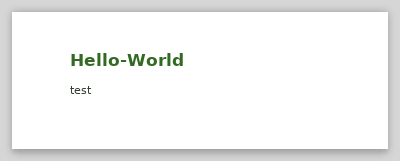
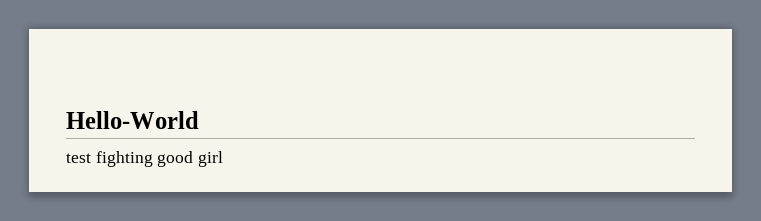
- test
+ test fighting good girl

